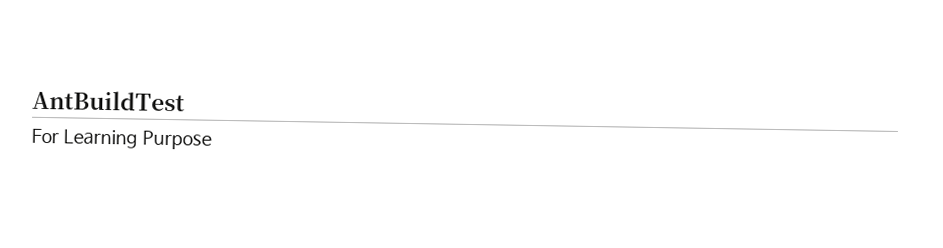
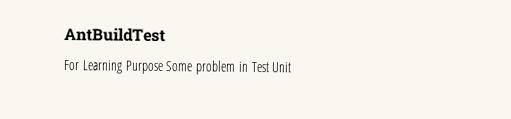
- For Learning Purpose
+ For Learning Purpose Some problem in Test Unit

